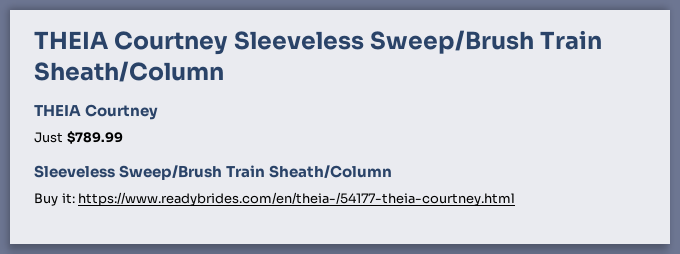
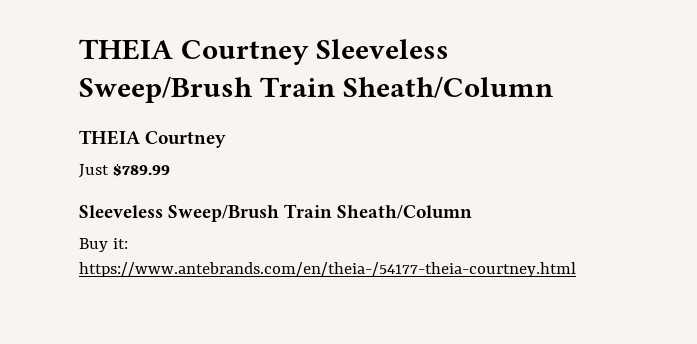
- Buy it: https://www.readybrides.com/en/theia-/54177-theia-courtney.html
+ Buy it: https://www.antebrands.com/en/theia-/54177-theia-courtney.html

